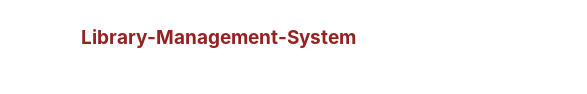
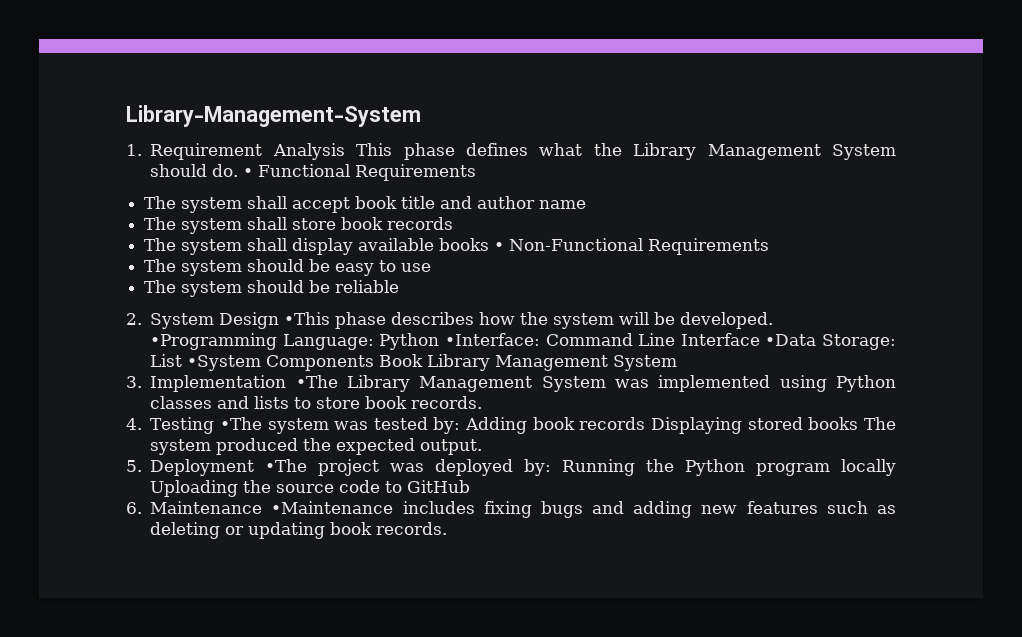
+ 1. Requirement Analysis This phase defines what the Library Management System should do. • Functional Requirements
+ The system shall accept book title and author name
+ The system shall store book records
+ The system shall display available books • Non-Functional Requirements
+ The system should be easy to use
+ The system should be reliable
+ 2. System Design •This phase describes how the system will be developed. •Programming Language: Python •Interface: Command Line Interface •Data Storage: List •System Components Book Library Management System
+ 3. Implementation •The Library Management System was implemented using Python classes and lists to store book records.
+ 4. Testing •The system was tested by: Adding book records Displaying stored books The system produced the expected output.
+ 5. Deployment •The project was deployed by: Running the Python program locally Uploading the source code to GitHub
+ 6. Maintenance •Maintenance includes fixing bugs and adding new features such as deleting or updating book records.

